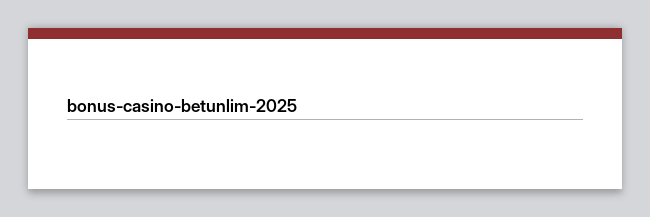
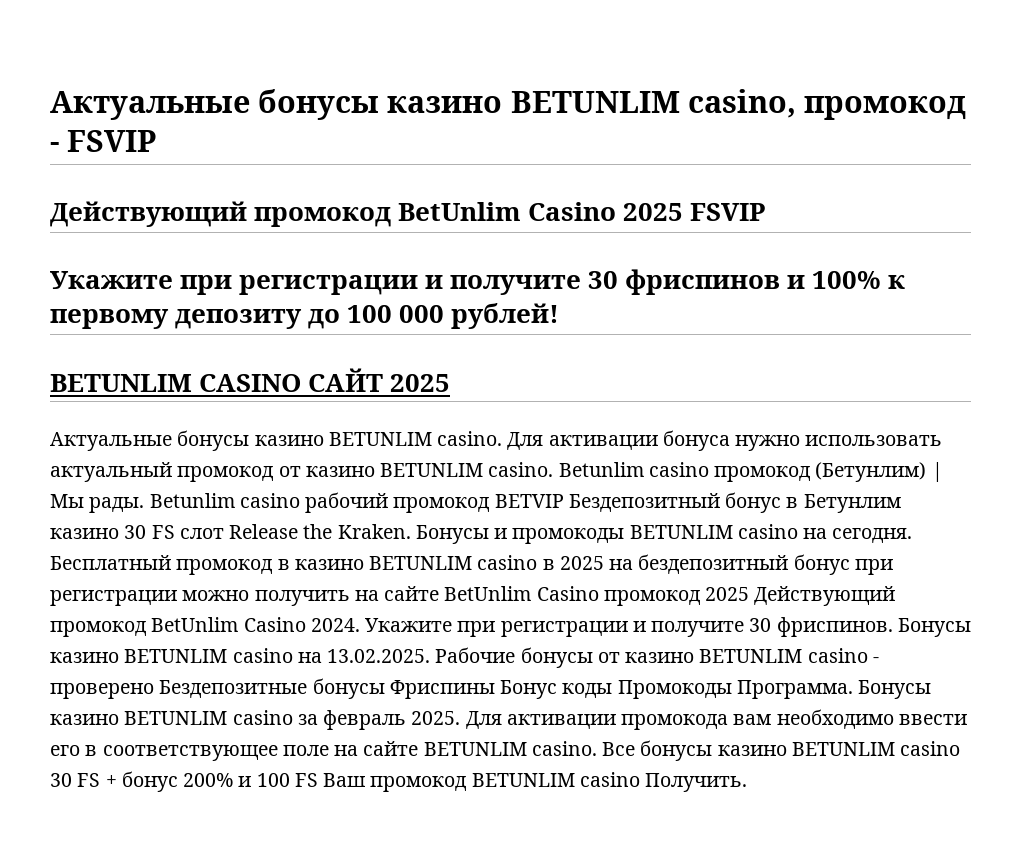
- bonus-casino-betunlim-2025
+ Актуальные бонусы казино BETUNLIM casino, промокод - FSVIP
+ Действующий промокод BetUnlim Casino 2025 FSVIP
+ Укажите при регистрации и получите 30 фриспинов и 100% к первому депозиту до 100 000 рублей!
+ BETUNLIM CASINO САЙТ 2025
+ Актуальные бонусы казино BETUNLIM casino. Для активации бонуса нужно использовать актуальный промокод от казино BETUNLIM casino. Betunlim casino промокод (Бетунлим) | Мы рады. Betunlim casino рабочий промокод BETVIP Бездепозитный бонус в Бетунлим казино 30 FS слот Release the Kraken. Бонусы и промокоды BETUNLIM casino на сегодня. Бесплатный промокод в казино BETUNLIM casino в 2025 на бездепозитный бонус при регистрации можно получить на сайте BetUnlim Casino промокод 2025 Действующий промокод BetUnlim Casino 2024. Укажите при регистрации и получите 30 фриспинов. Бонусы казино BETUNLIM casino на 13.02.2025. Рабочие бонусы от казино BETUNLIM casino - проверено Бездепозитные бонусы Фриспины Бонус коды Промокоды Программа. Бонусы казино BETUNLIM casino за февраль 2025. Для активации промокода вам необходимо ввести его в соответствующее поле на сайте BETUNLIM casino. Все бонусы казино BETUNLIM casino 30 FS + бонус 200% и 100 FS Ваш промокод BETUNLIM casino Получить.

